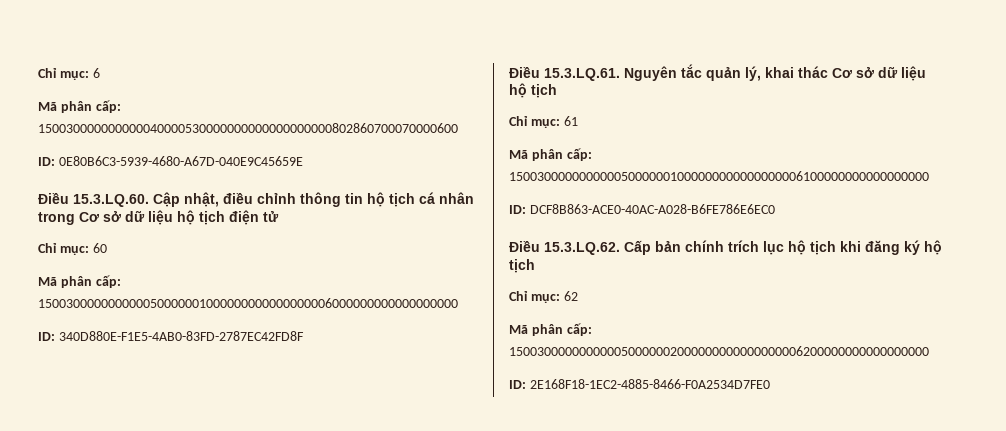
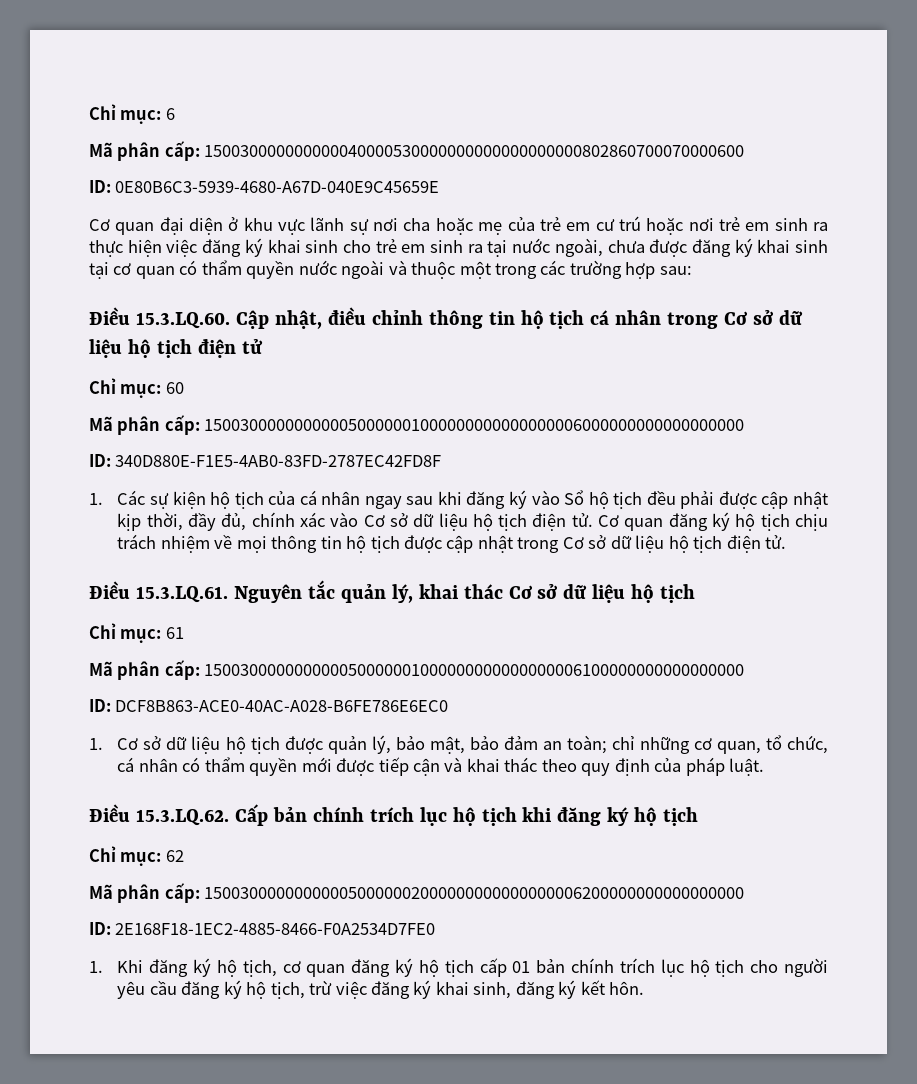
+ Cơ quan đại diện ở khu vực lãnh sự nơi cha hoặc mẹ của trẻ em cư trú hoặc nơi trẻ em sinh ra thực hiện việc đăng ký khai sinh cho trẻ em sinh ra tại nước ngoài, chưa được đăng ký khai sinh tại cơ quan có thẩm quyền nước ngoài và thuộc một trong các trường hợp sau:
+ 1. Các sự kiện hộ tịch của cá nhân ngay sau khi đăng ký vào Sổ hộ tịch đều phải được cập nhật kịp thời, đầy đủ, chính xác vào Cơ sở dữ liệu hộ tịch điện tử. Cơ quan đăng ký hộ tịch chịu trách nhiệm về mọi thông tin hộ tịch được cập nhật trong Cơ sở dữ liệu hộ tịch điện tử.
+ 1. Cơ sở dữ liệu hộ tịch được quản lý, bảo mật, bảo đảm an toàn; chỉ những cơ quan, tổ chức, cá nhân có thẩm quyền mới được tiếp cận và khai thác theo quy định của pháp luật.
+ 1. Khi đăng ký hộ tịch, cơ quan đăng ký hộ tịch cấp 01 bản chính trích lục hộ tịch cho người yêu cầu đăng ký hộ tịch, trừ việc đăng ký khai sinh, đăng ký kết hôn.

